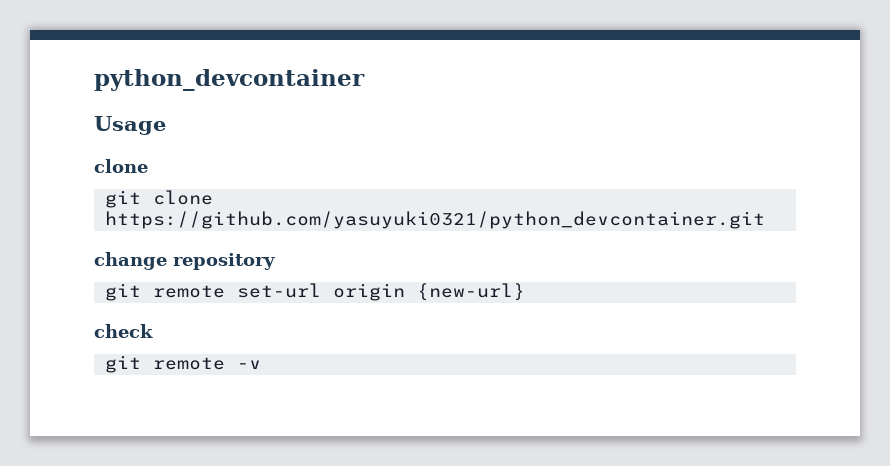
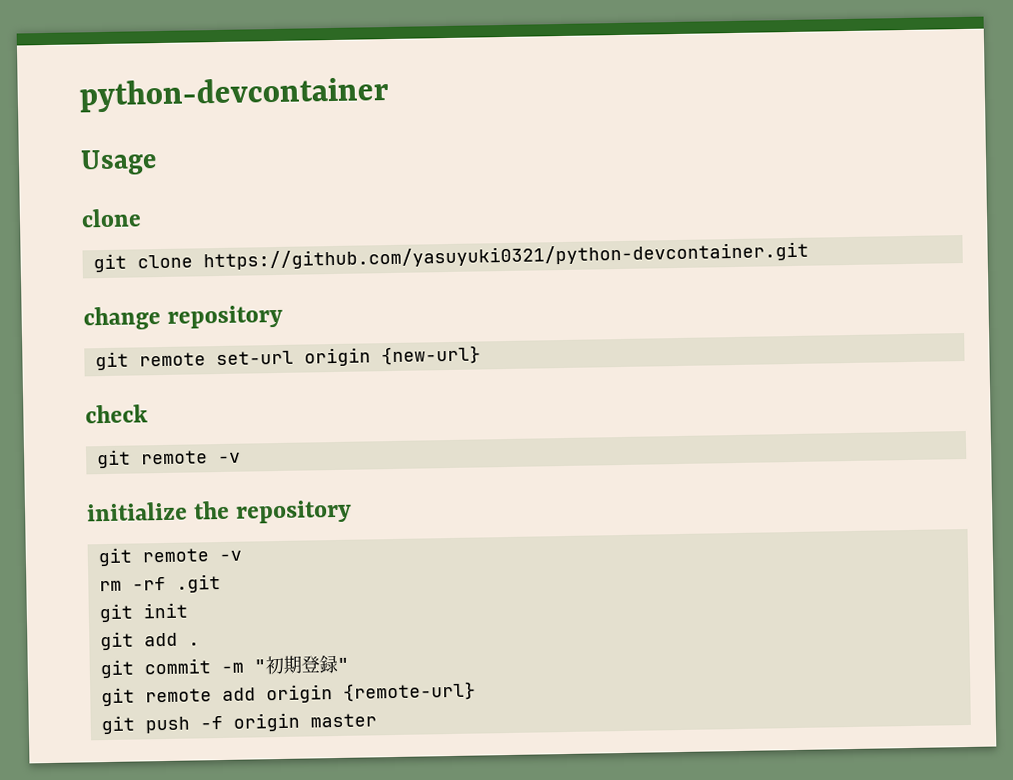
- python_devcontainer
+ python-devcontainer
- git clone https://github.com/yasuyuki0321/python_devcontainer.git
+ git clone https://github.com/yasuyuki0321/python-devcontainer.git
+ initialize the repository
+ git remote -v
+ rm -rf .git
+ git init
+ git add .
+ git commit -m "初期登録"
+ git remote add origin {remote-url}
+ git push -f origin master

